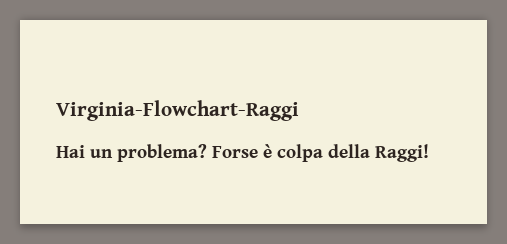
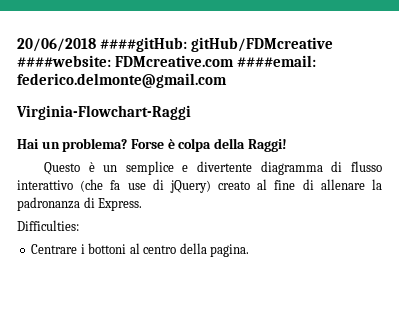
+ 20/06/2018 ####gitHub: gitHub/FDMcreative ####website: FDMcreative.com ####email: federico.delmonte@gmail.com
+ Questo è un semplice e divertente diagramma di flusso interattivo (che fa use di jQuery) creato al fine di allenare la padronanza di Express.
+ Difficulties:
+ Centrare i bottoni al centro della pagina.

